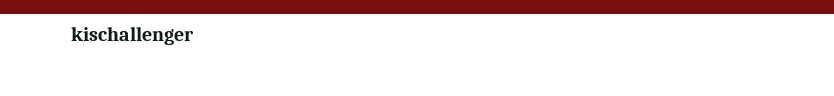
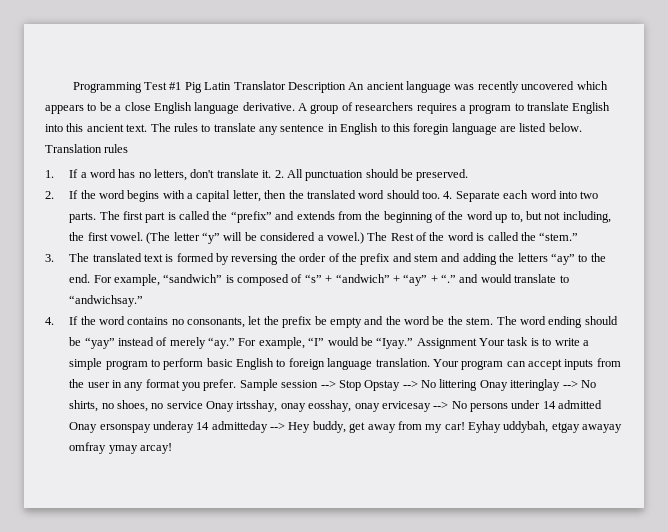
- kischallenger
+ Programming Test #1 Pig Latin Translator Description An ancient language was recently uncovered which appears to be a close English language derivative. A group of researchers requires a program to translate English into this ancient text. The rules to translate any sentence in English to this foregin language are listed below. Translation rules
+ 1. If a word has no letters, don't translate it. 2. All punctuation should be preserved.
+ 2. If the word begins with a capital letter, then the translated word should too. 4. Separate each word into two parts. The first part is called the “prefix” and extends from the beginning of the word up to, but not including, the first vowel. (The letter “y” will be considered a vowel.) The Rest of the word is called the “stem.”
+ 3. The translated text is formed by reversing the order of the prefix and stem and adding the letters “ay” to the end. For example, “sandwich” is composed of “s” + “andwich” + “ay” + “.” and would translate to “andwichsay.”
+ 4. If the word contains no consonants, let the prefix be empty and the word be the stem. The word ending should be “yay” instead of merely “ay.” For example, “I” would be “Iyay.” Assignment Your task is to write a simple program to perform basic English to foreign language translation. Your program can accept inputs from the user in any format you prefer. Sample session --> Stop Opstay --> No littering Onay itteringlay --> No shirts, no shoes, no service Onay irtsshay, onay eosshay, onay ervicesay --> No persons under 14 admitted Onay ersonspay underay 14 admitteday --> Hey buddy, get away from my car! Eyhay uddybah, etgay awayay omfray ymay arcay!

